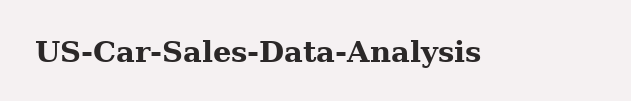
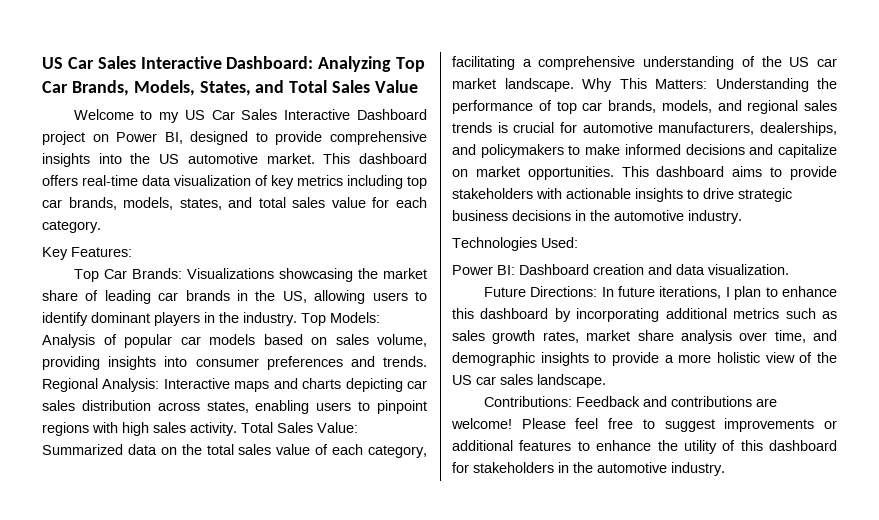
- US-Car-Sales-Data-Analysis
+ US Car Sales Interactive Dashboard: Analyzing Top Car Brands, Models, States, and Total Sales Value
+ Welcome to my US Car Sales Interactive Dashboard project on Power BI, designed to provide comprehensive insights into the US automotive market. This dashboard offers real-time data visualization of key metrics including top car brands, models, states, and total sales value for each category.
+ Key Features:
+ Top Car Brands: Visualizations showcasing the market share of leading car brands in the US, allowing users to identify dominant players in the industry. Top Models: Analysis of popular car models based on sales volume, providing insights into consumer preferences and trends. Regional Analysis: Interactive maps and charts depicting car sales distribution across states, enabling users to pinpoint regions with high sales activity. Total Sales Value: Summarized data on the total sales value of each category, facilitating a comprehensive understanding of the US car market landscape. Why This Matters: Understanding the performance of top car brands, models, and regional sales trends is crucial for automotive manufacturers, dealerships, and policymakers to make informed decisions and capitalize on market opportunities. This dashboard aims to provide stakeholders with actionable insights to drive strategic business decisions in the automotive industry.
+ Technologies Used:
+ Power BI: Dashboard creation and data visualization.
+ Future Directions: In future iterations, I plan to enhance this dashboard by incorporating additional metrics such as sales growth rates, market share analysis over time, and demographic insights to provide a more holistic view of the US car sales landscape.
+ Contributions: Feedback and contributions are welcome! Please feel free to suggest improvements or additional features to enhance the utility of this dashboard for stakeholders in the automotive industry.

